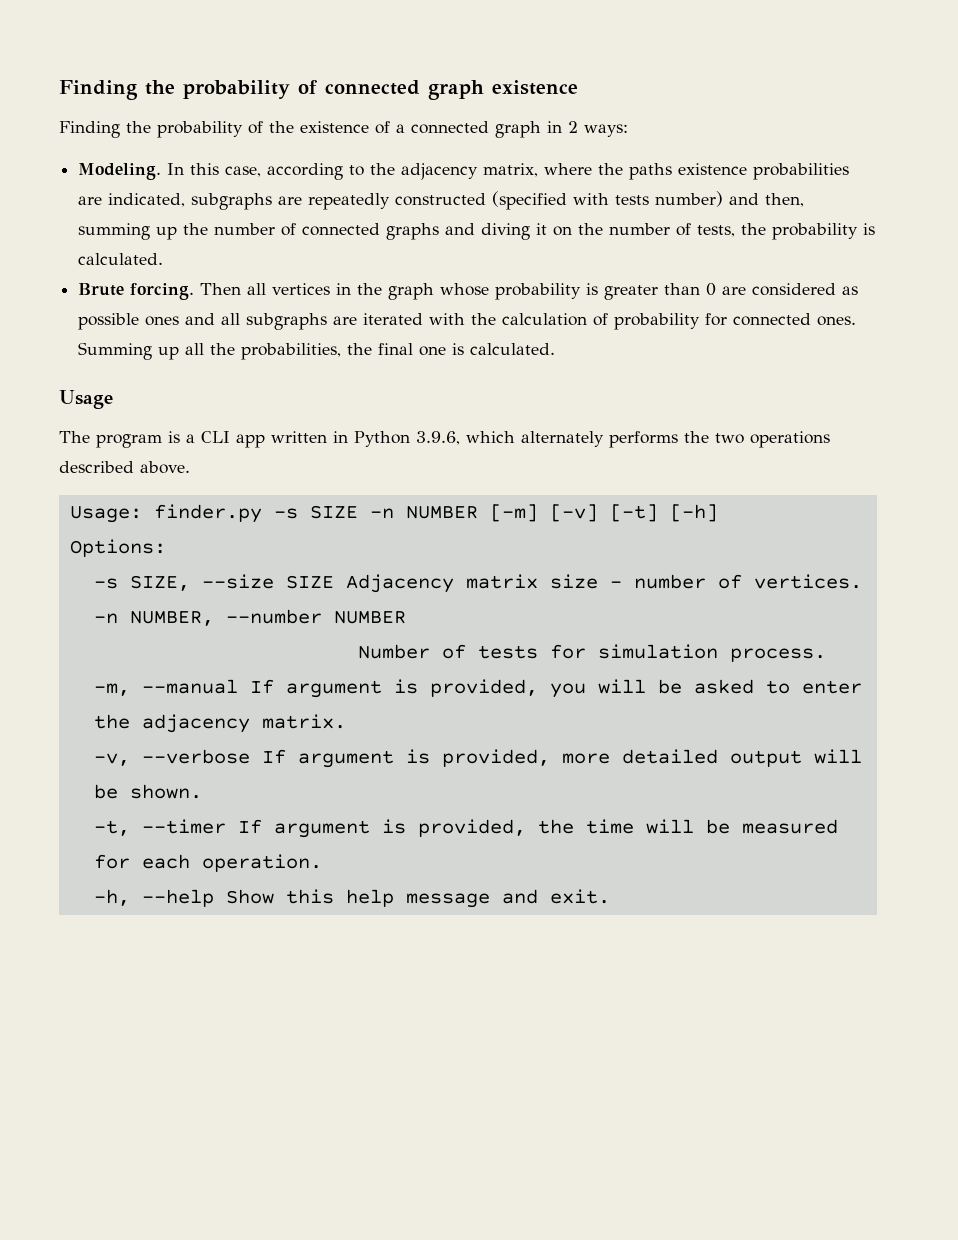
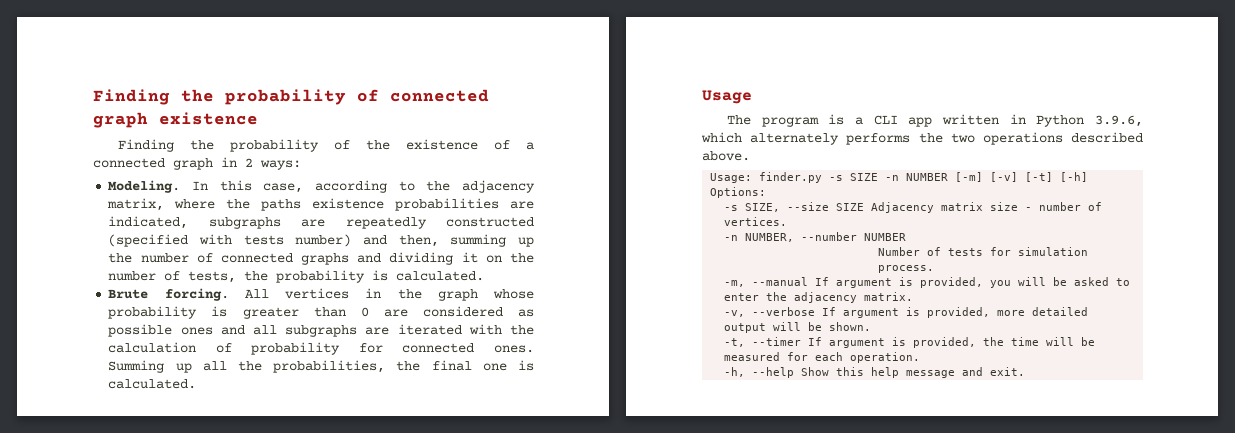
- In this case, according to the adjacency matrix, where the paths existence probabilities are indicated, subgraphs are repeatedly constructed (specified with tests number) and then, summing up the number of connected graphs and diving it on the number of tests, the probability is calculated.
+ In this case, according to the adjacency matrix, where the paths existence probabilities are indicated, subgraphs are repeatedly constructed (specified with tests number) and then, summing up the number of connected graphs and dividing it on the number of tests, the probability is calculated.
- Then all vertices in the graph whose probability is greater than 0 are considered as possible ones and all subgraphs are iterated with the calculation of probability for connected ones.
+ All vertices in the graph whose probability is greater than 0 are considered as possible ones and all subgraphs are iterated with the calculation of probability for connected ones.

